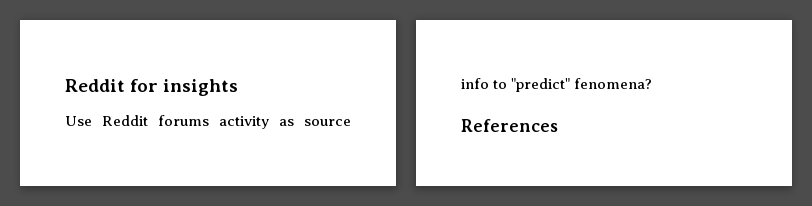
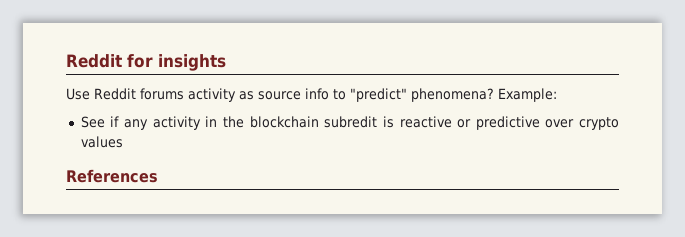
- Use Reddit forums activity as source info to "predict" fenomena?
+ Use Reddit forums activity as source info to "predict" phenomena? Example:
+ See if any activity in the blockchain subredit is reactive or predictive over crypto values

